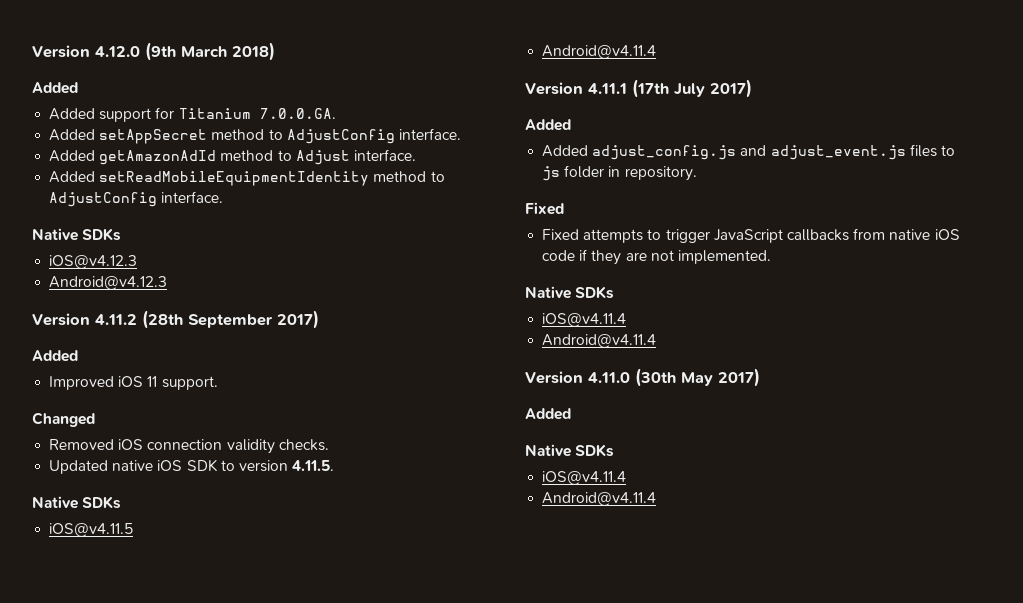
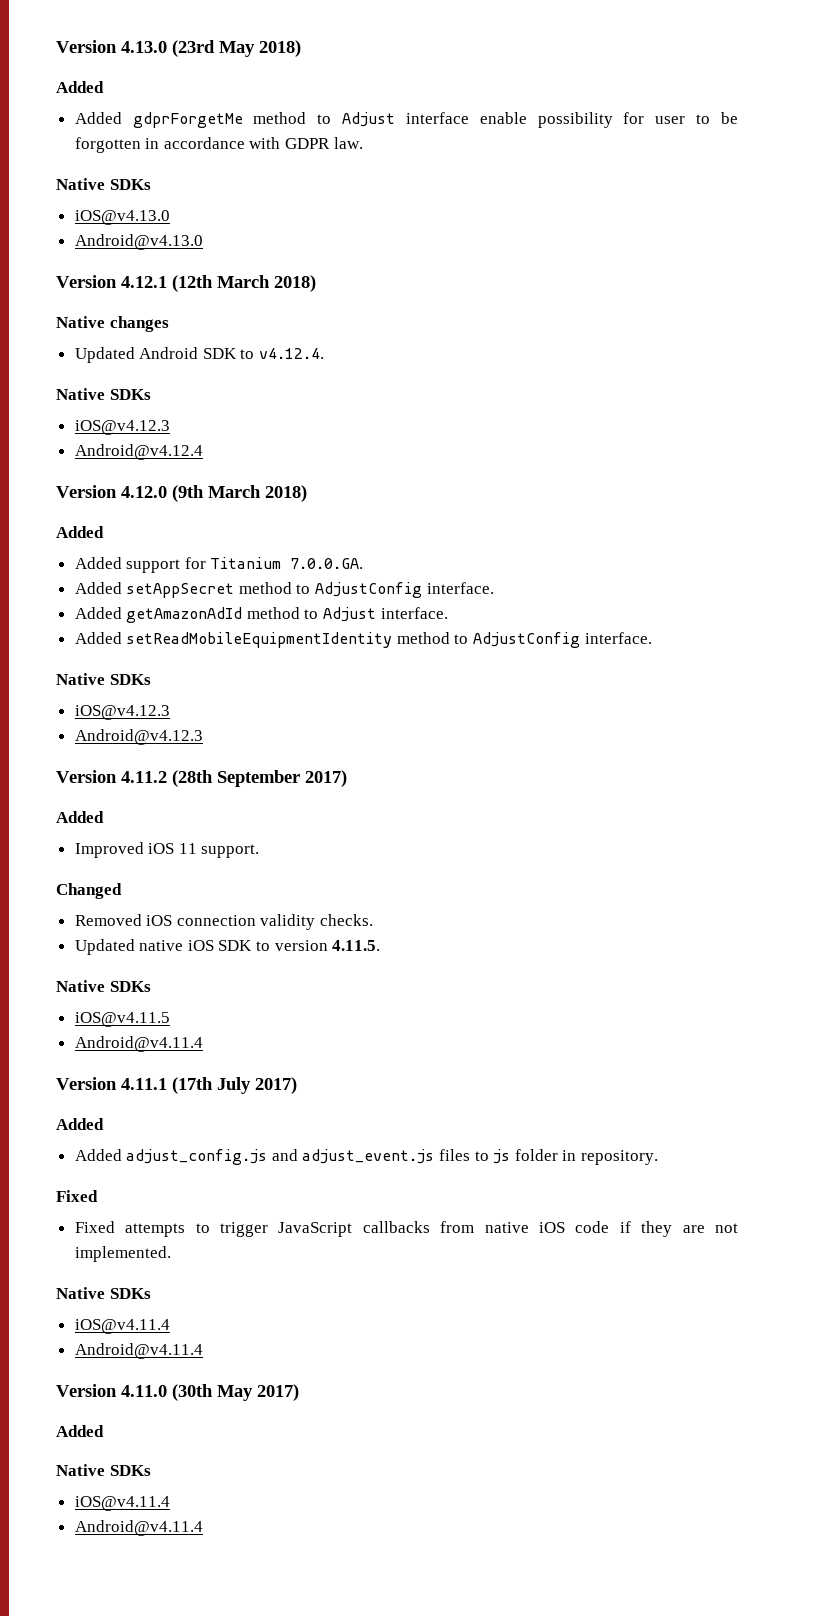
+ Version 4.13.0 (23rd May 2018)
+ Added
+ Added gdprForgetMe method to Adjust interface enable possibility for user to be forgotten in accordance with GDPR law.
+ Native SDKs
+ iOS@v4.13.0
+ Android@v4.13.0
+ Version 4.12.1 (12th March 2018)
+ Native changes
+ Updated Android SDK to v4.12.4.
+ Native SDKs
+ iOS@v4.12.3
+ Android@v4.12.4

